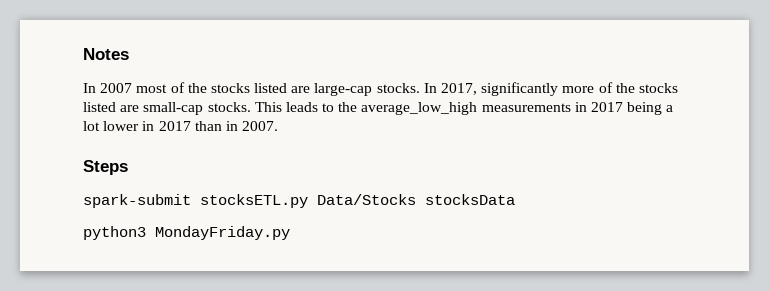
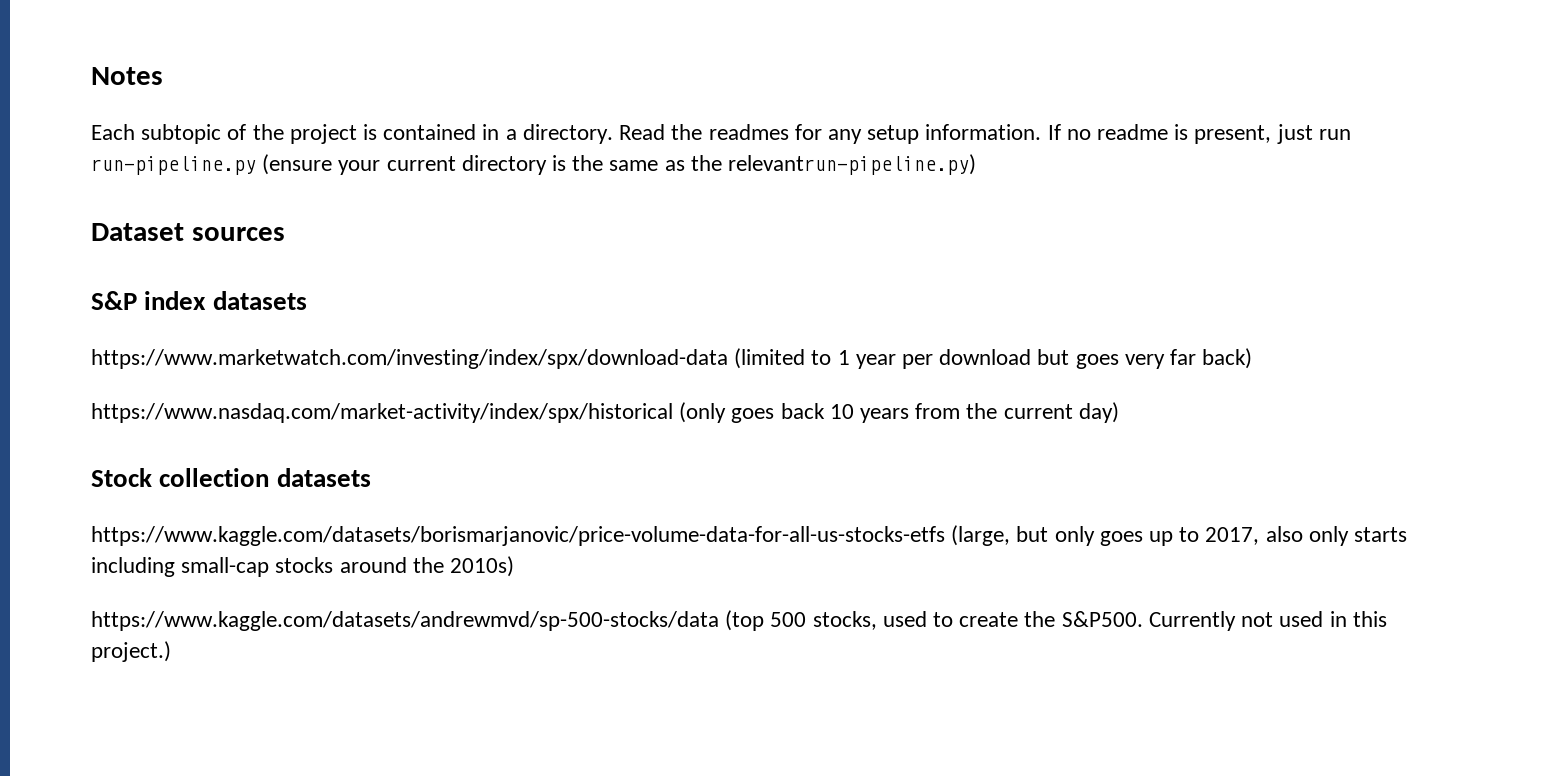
- In 2007 most of the stocks listed are large-cap stocks. In 2017, significantly more of the stocks listed are small-cap stocks. This leads to the average_low_high measurements in 2017 being a lot lower in 2017 than in 2007.
- Steps
- spark-submit stocksETL.py Data/Stocks stocksData
- python3 MondayFriday.py
+ Each subtopic of the project is contained in a directory. Read the readmes for any setup information. If no readme is present, just run run-pipeline.py (ensure your current directory is the same as the relevantrun-pipeline.py)
+ Dataset sources
+ S&P index datasets
+ https://www.marketwatch.com/investing/index/spx/download-data (limited to 1 year per download but goes very far back)
+ https://www.nasdaq.com/market-activity/index/spx/historical (only goes back 10 years from the current day)
+ Stock collection datasets
+ https://www.kaggle.com/datasets/borismarjanovic/price-volume-data-for-all-us-stocks-etfs (large, but only goes up to 2017, also only starts including small-cap stocks around the 2010s)
+ https://www.kaggle.com/datasets/andrewmvd/sp-500-stocks/data (top 500 stocks, used to create the S&P500. Currently not used in this project.)

